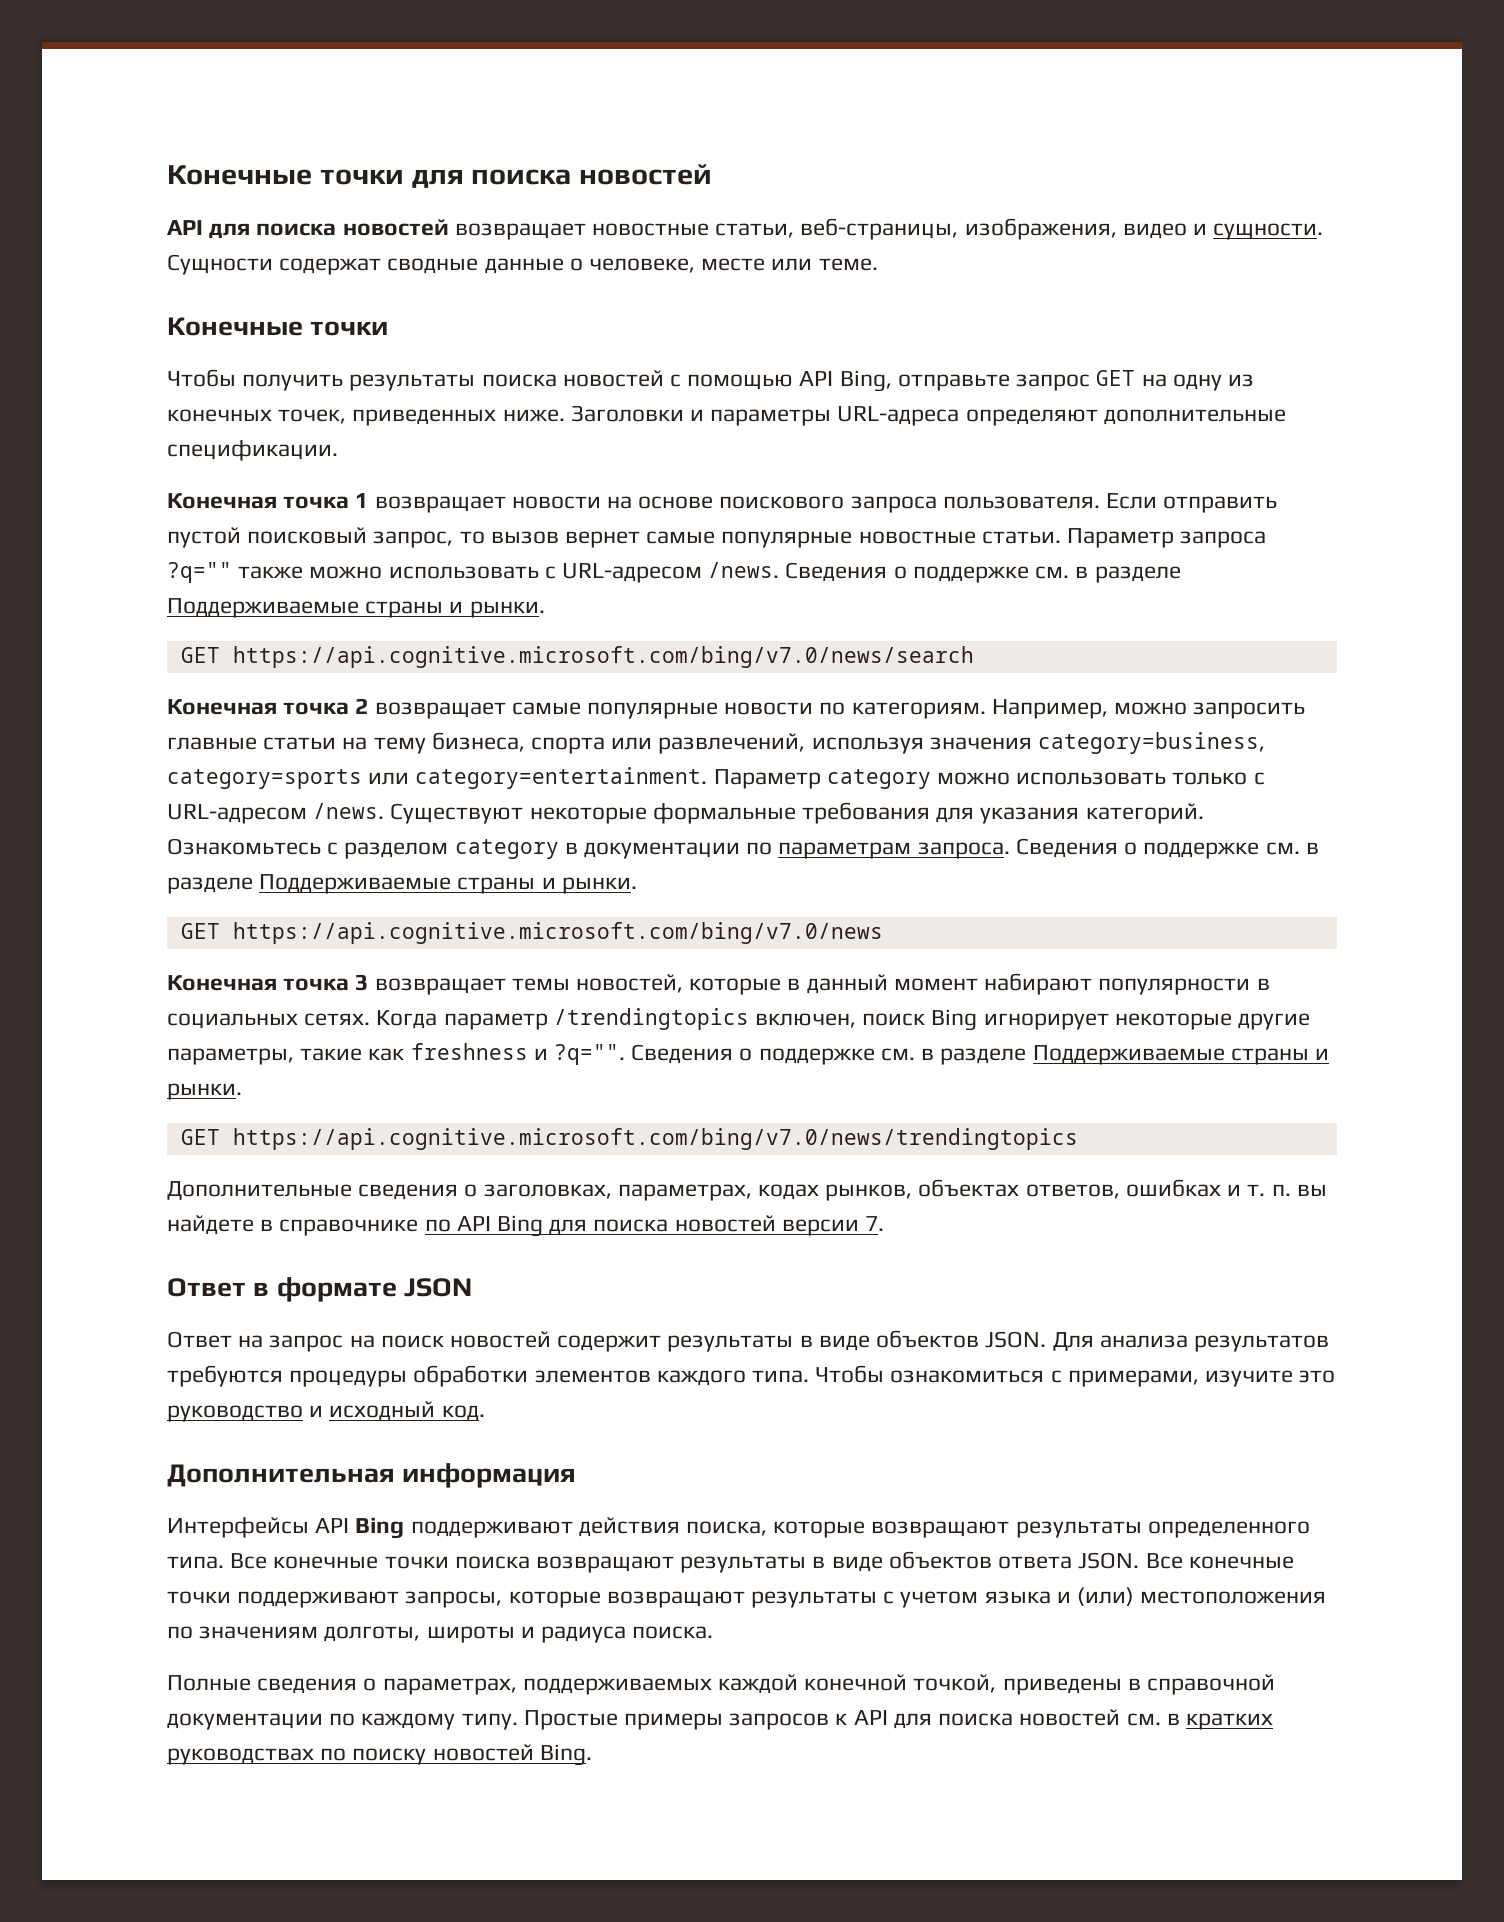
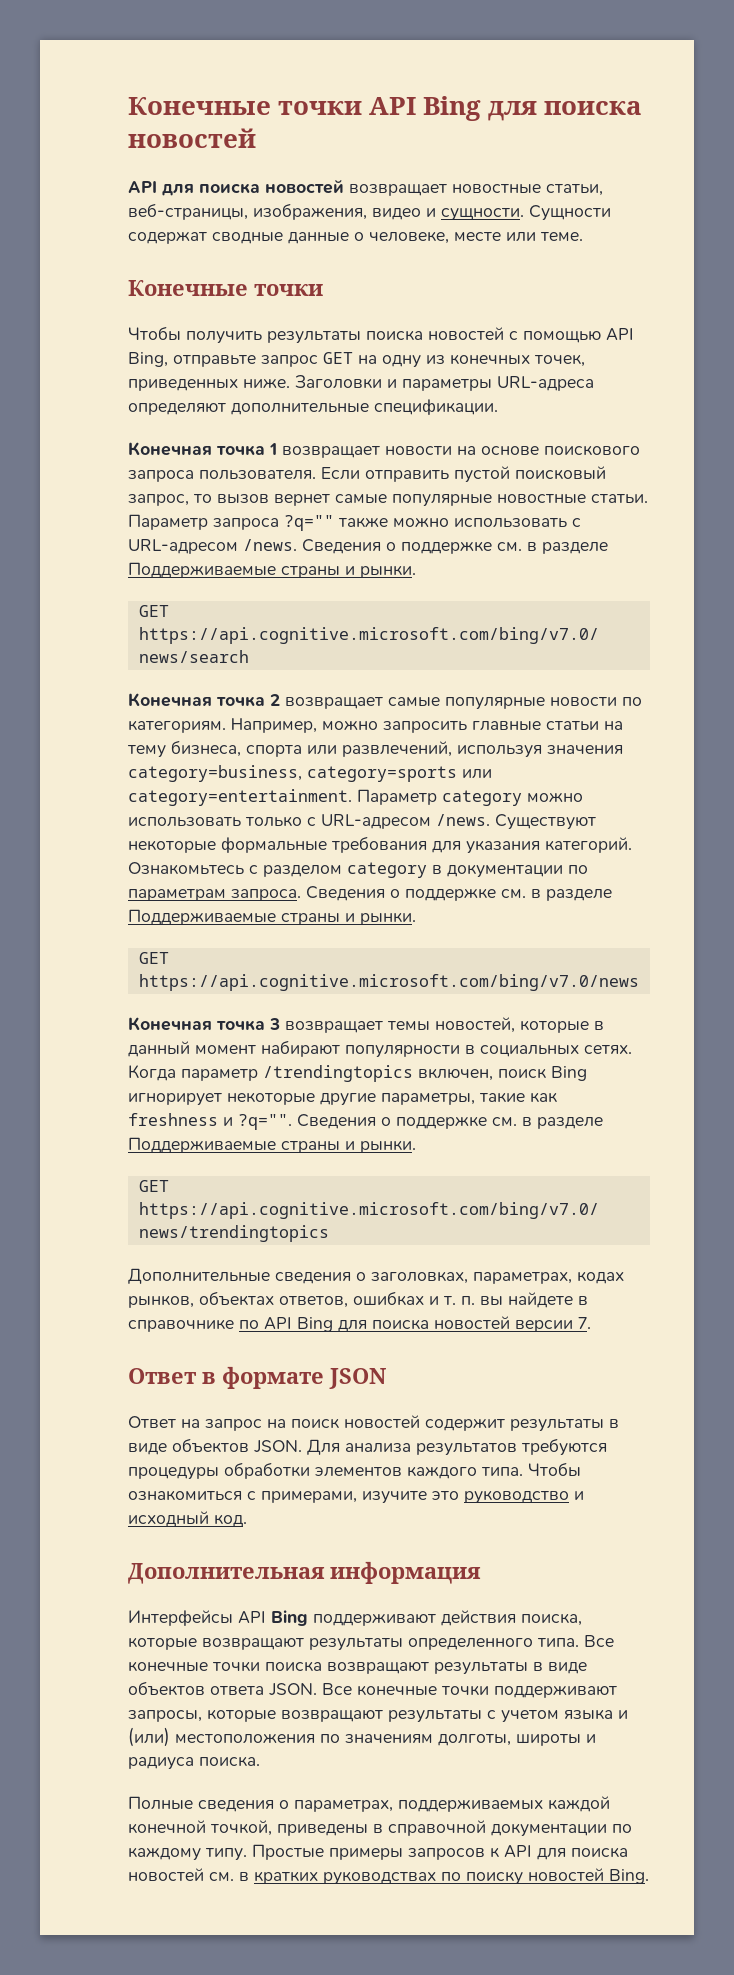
- Конечные точки для поиска новостей
+ Конечные точки API Bing для поиска новостей

